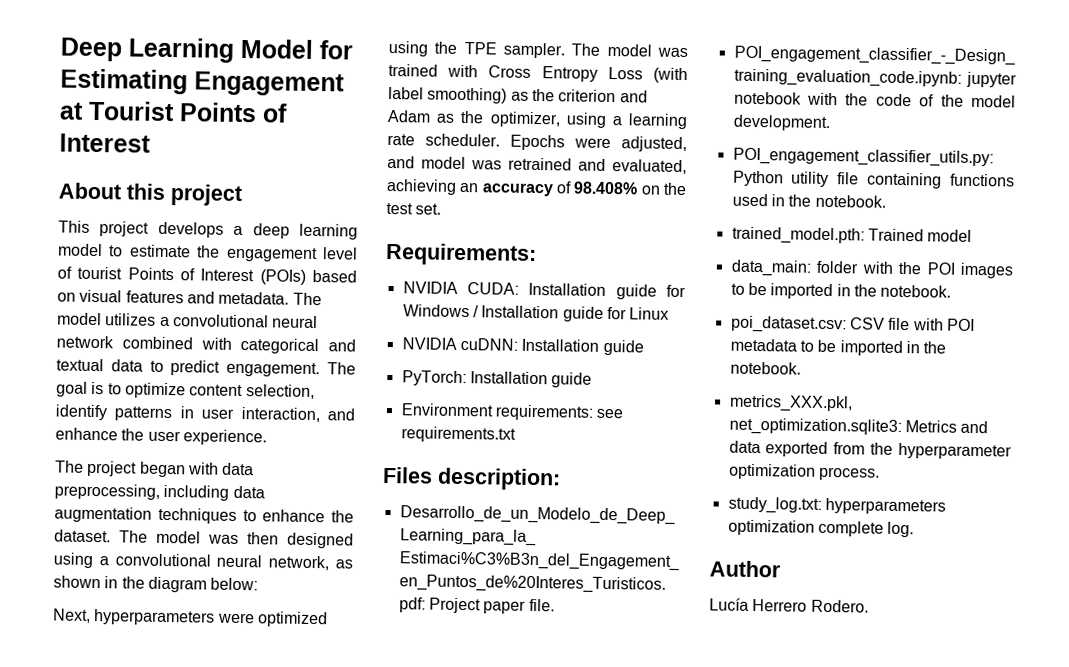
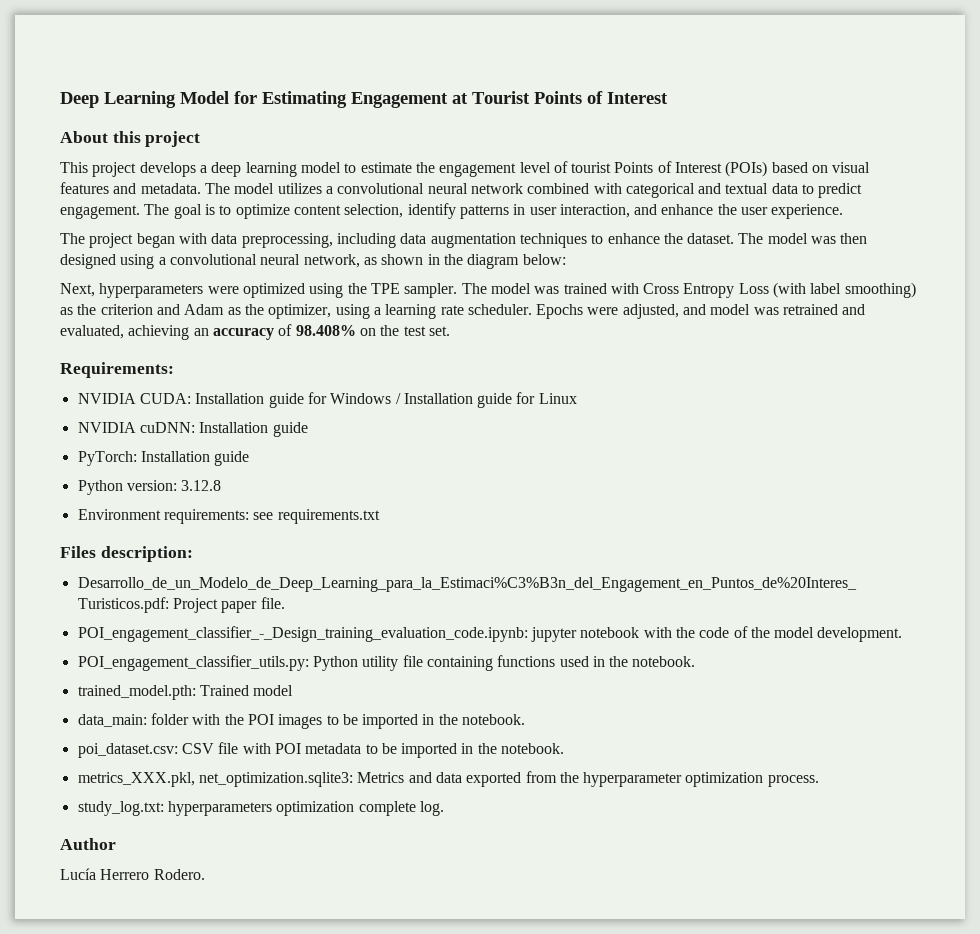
+ Python version: 3.12.8

